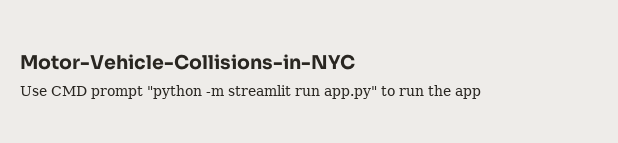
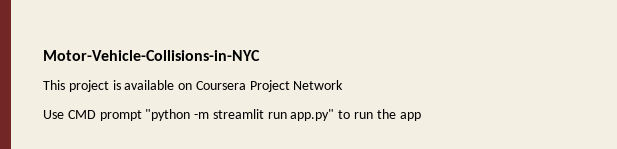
+ This project is available on Coursera Project Network

